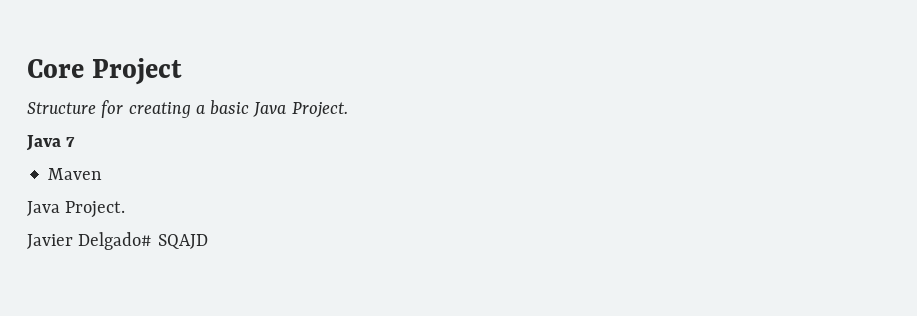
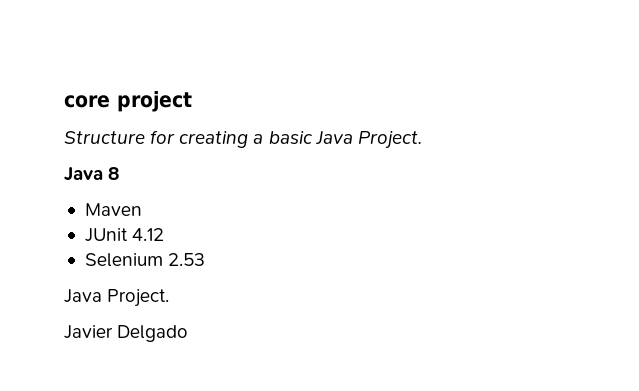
- Core Project
+ core project
- Java 7
+ Java 8
+ JUnit 4.12
+ Selenium 2.53
- Javier Delgado# SQAJD
+ Javier Delgado

